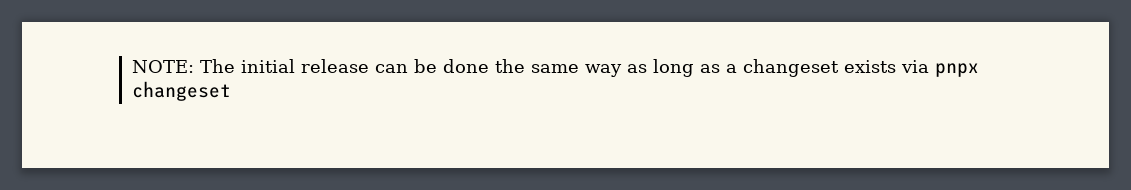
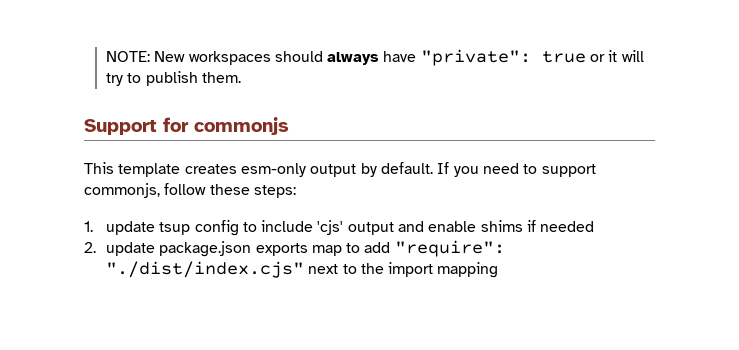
- NOTE: The initial release can be done the same way as long as a changeset exists via pnpx changeset
+ NOTE: New workspaces should always have "private": true or it will try to publish them.
+ Support for commonjs
+ This template creates esm-only output by default. If you need to support commonjs, follow these steps:
+ 1. update tsup config to include 'cjs' output and enable shims if needed
+ 2. update package.json exports map to add "require": "./dist/index.cjs" next to the import mapping

